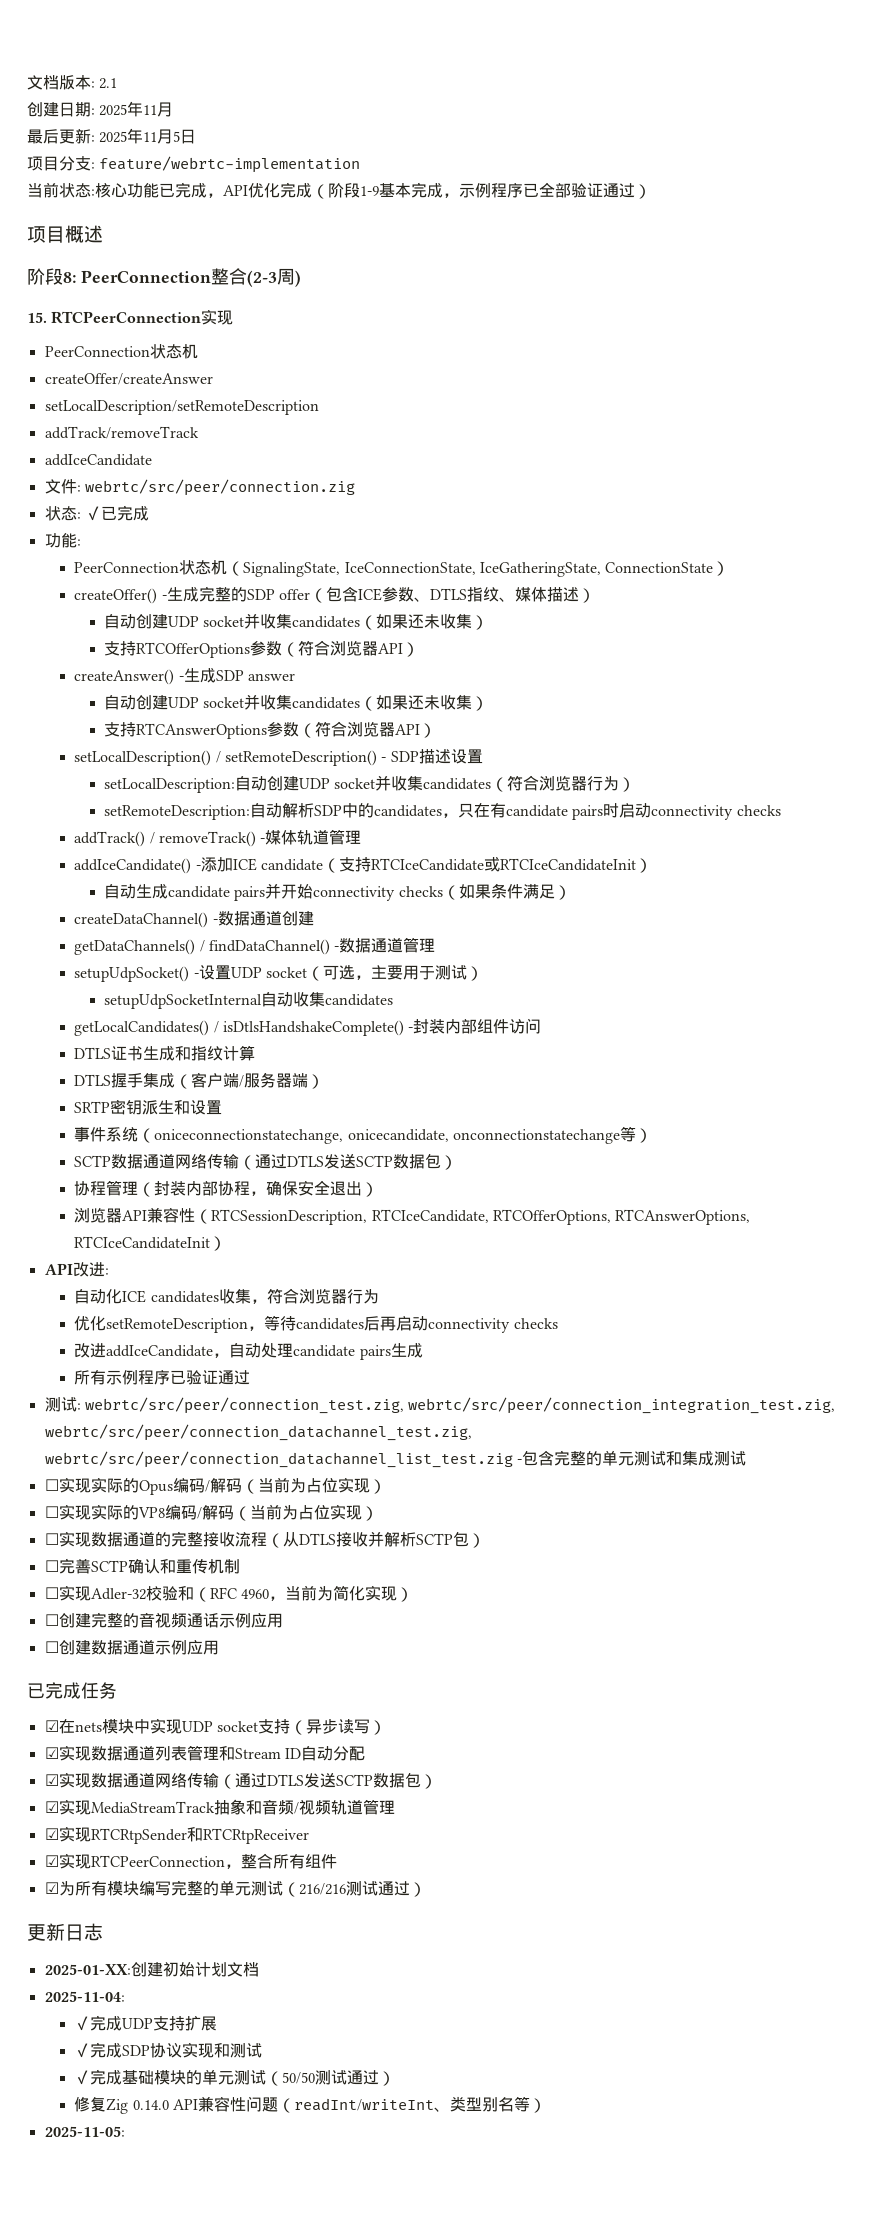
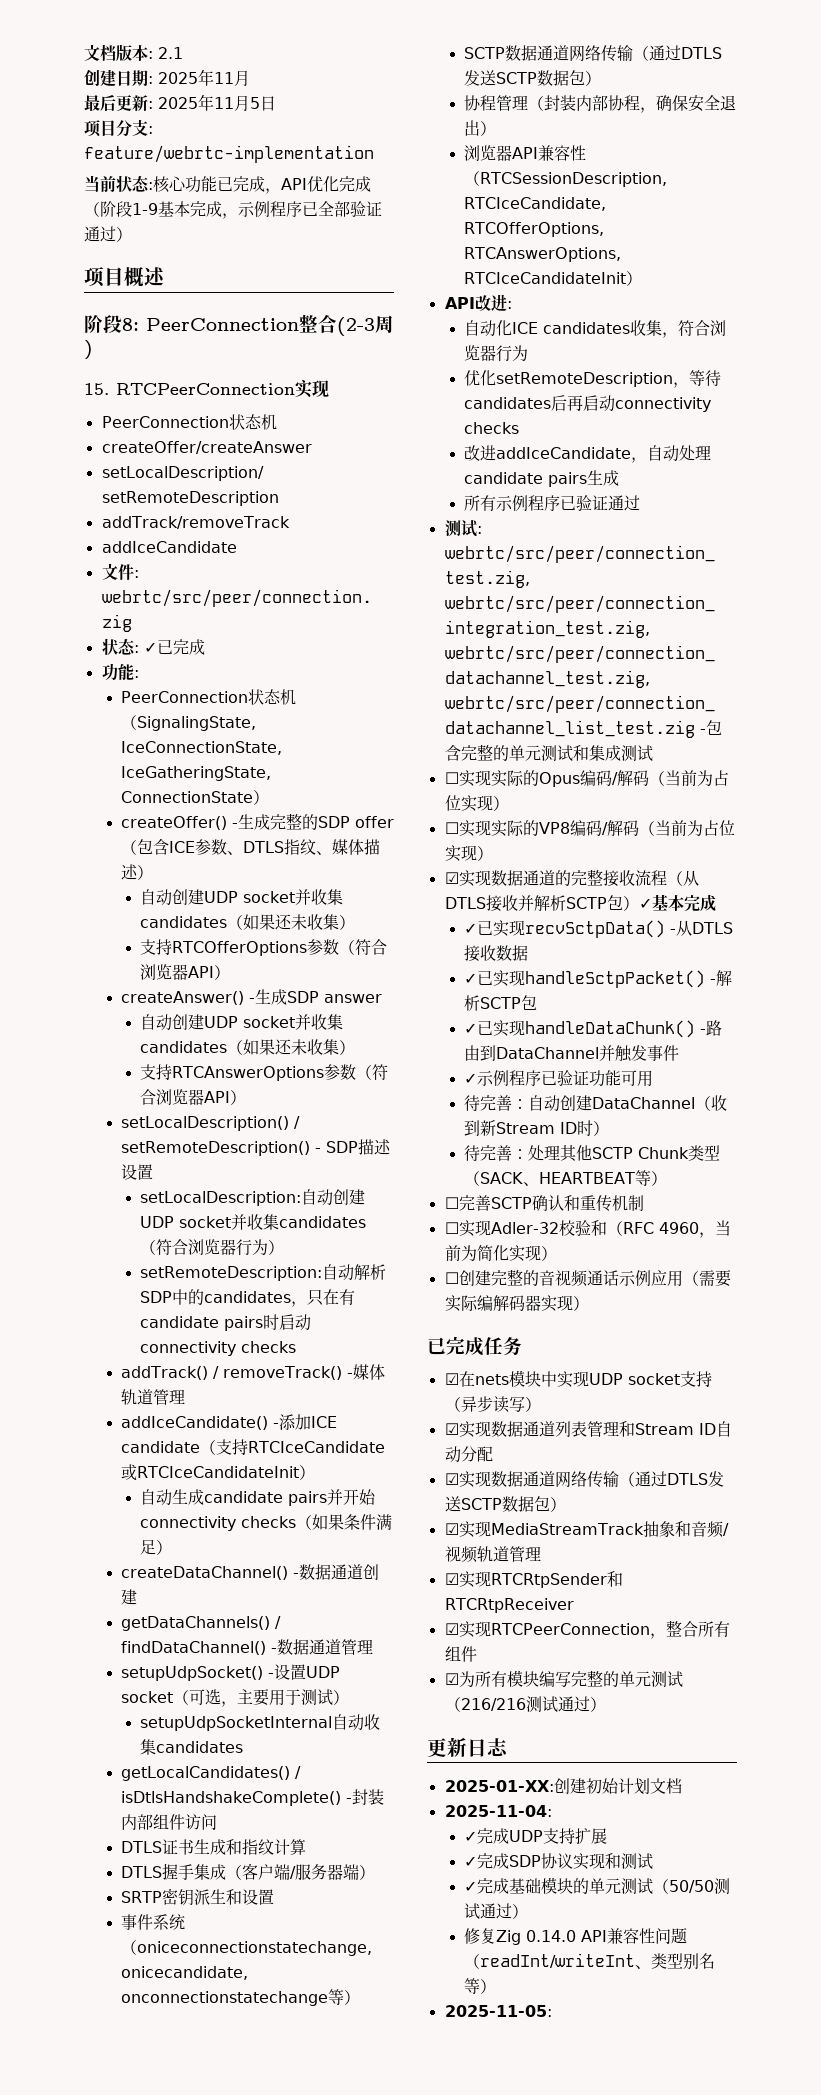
- ☐实现数据通道的完整接收流程（从DTLS接收并解析SCTP包）
+ ☑实现数据通道的完整接收流程（从DTLS接收并解析SCTP包）✓基本完成
+ ✓已实现recvSctpData() -从DTLS接收数据
+ ✓已实现handleSctpPacket() -解析SCTP包
+ ✓已实现handleDataChunk() -路由到DataChannel并触发事件
+ ✓示例程序已验证功能可用
+ 待完善：自动创建DataChannel（收到新Stream ID时）
+ 待完善：处理其他SCTP Chunk类型（SACK、HEARTBEAT等）
- ☐创建完整的音视频通话示例应用
- ☐创建数据通道示例应用
+ ☐创建完整的音视频通话示例应用（需要实际编解码器实现）

